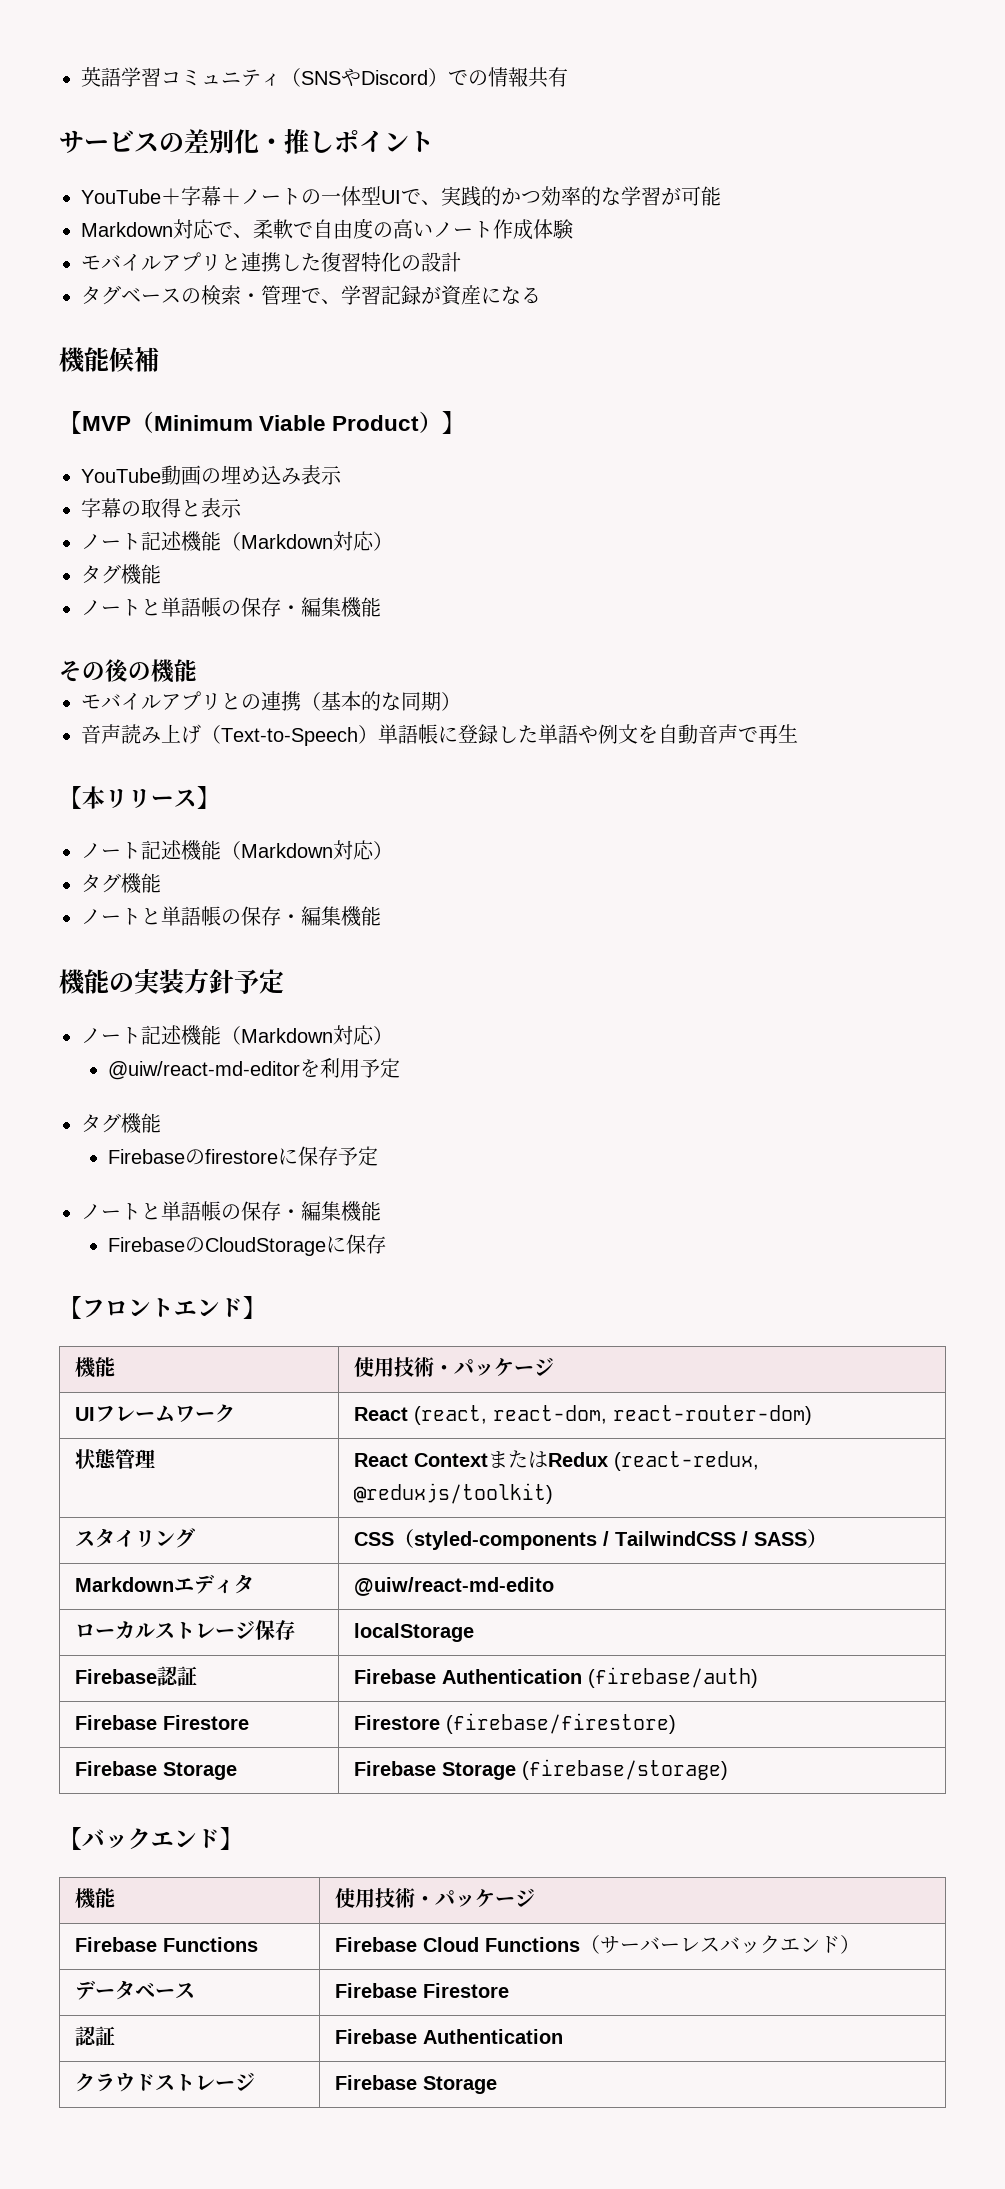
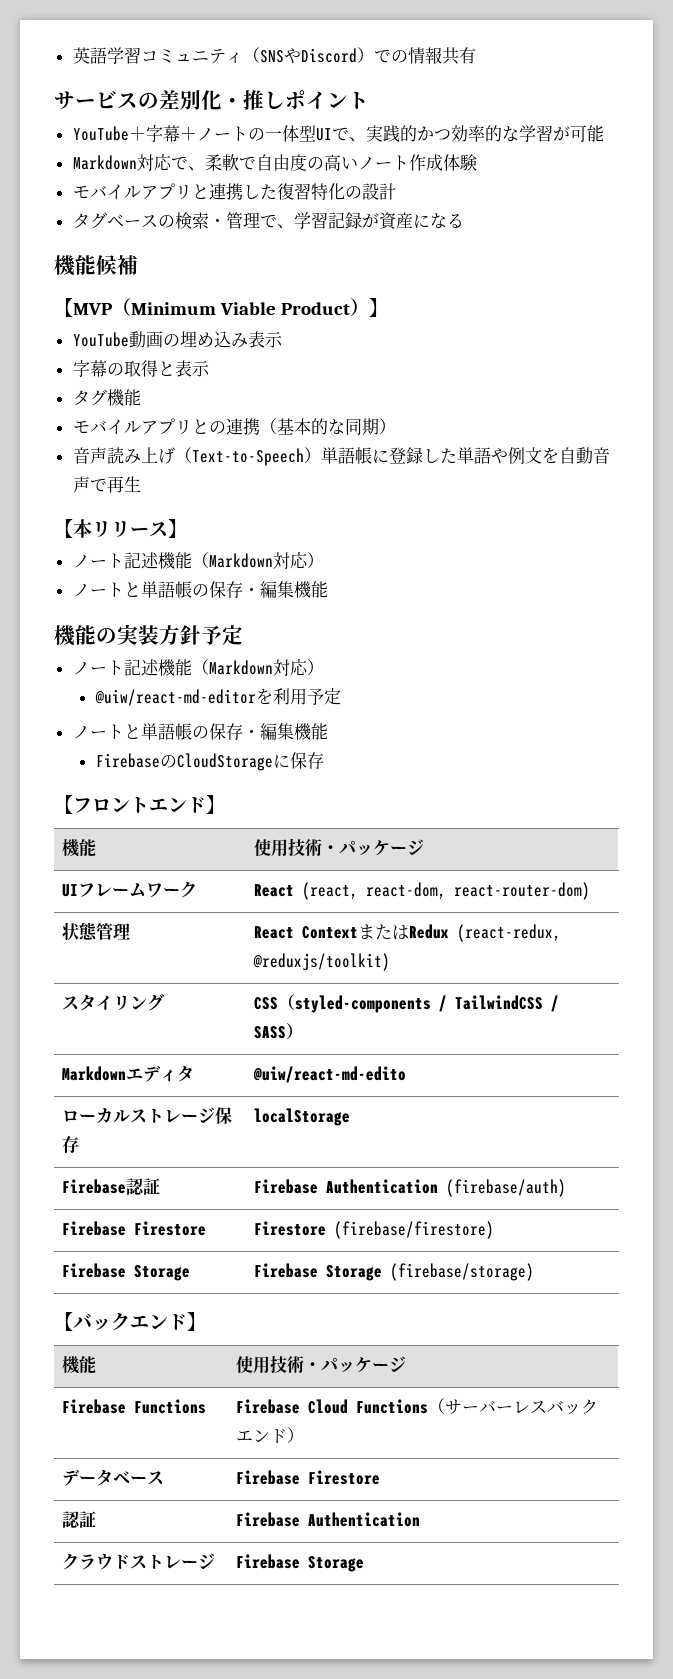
  字幕の取得と表示
- ノート記述機能（Markdown対応）
  タグ機能
- ノートと単語帳の保存・編集機能
- その後の機能
  【本リリース】
  ノート記述機能（Markdown対応）
- タグ機能
  @uiw/react-md-editorを利用予定
- タグ機能
- Firebaseのfirestoreに保存予定

